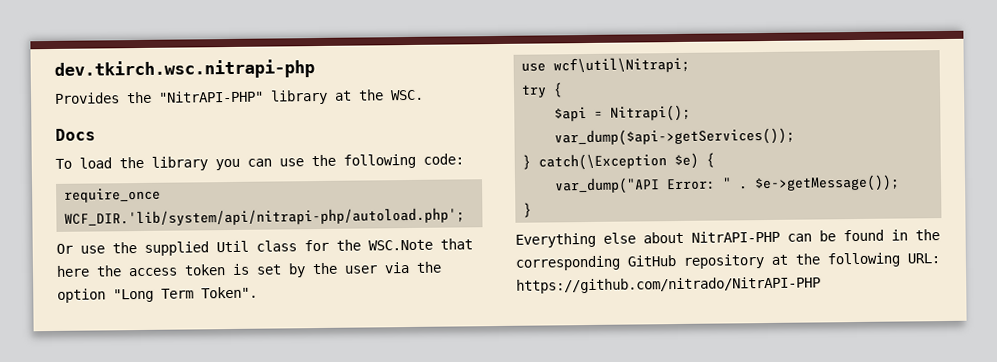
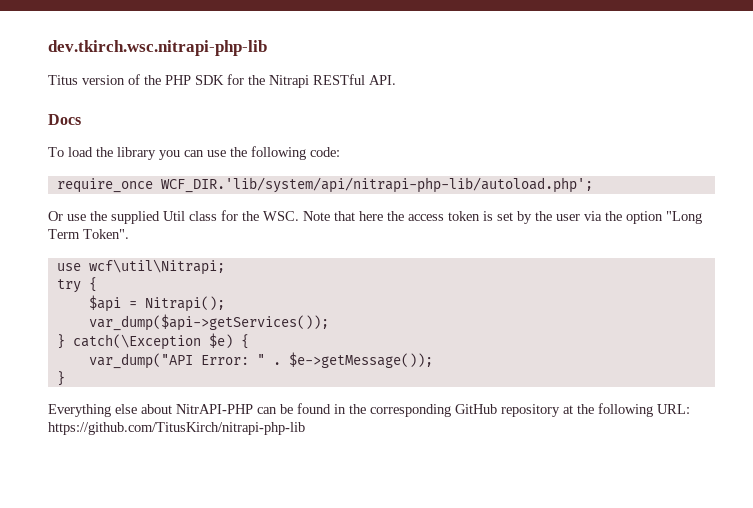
- dev.tkirch.wsc.nitrapi-php
- Provides the "NitrAPI-PHP" library at the WSC.
+ dev.tkirch.wsc.nitrapi-php-lib
+ Titus version of the PHP SDK for the Nitrapi RESTful API.
- require_once WCF_DIR.'lib/system/api/nitrapi-php/autoload.php';
+ require_once WCF_DIR.'lib/system/api/nitrapi-php-lib/autoload.php';
- Or use the supplied Util class for the WSC.Note that here the access token is set by the user via the option "Long Term Token".
+ Or use the supplied Util class for the WSC. Note that here the access token is set by the user via the option "Long Term Token".
- Everything else about NitrAPI-PHP can be found in the corresponding GitHub repository at the following URL: https://github.com/nitrado/NitrAPI-PHP
+ Everything else about NitrAPI-PHP can be found in the corresponding GitHub repository at the following URL: https://github.com/TitusKirch/nitrapi-php-lib

